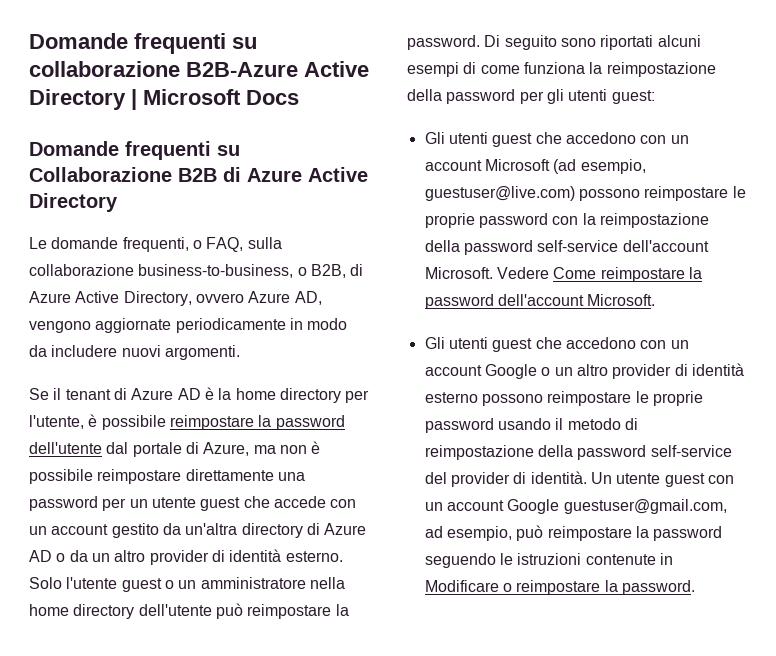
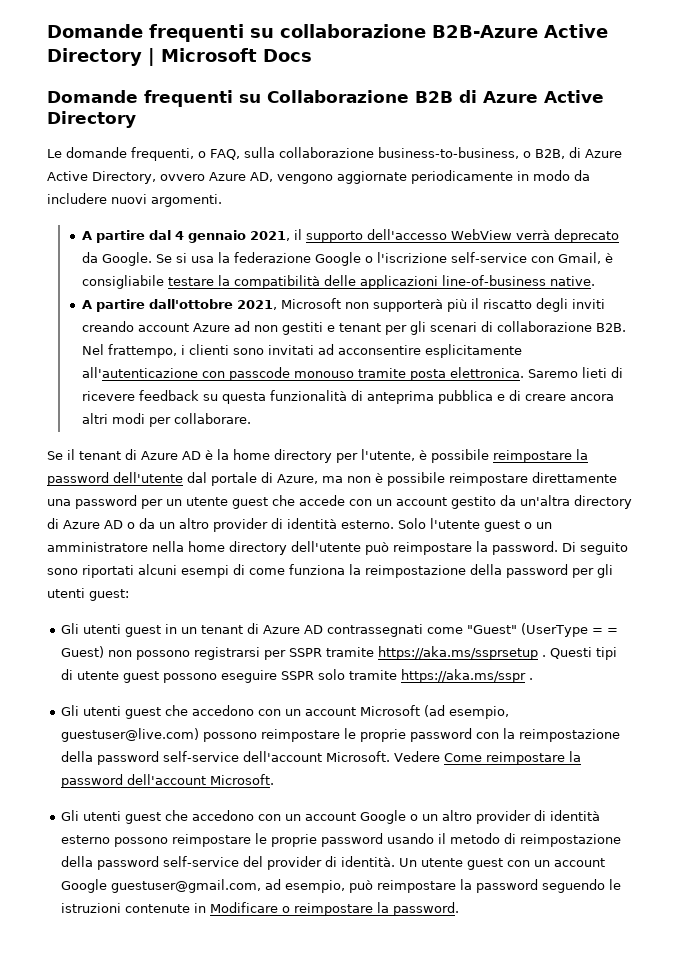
+ A partire dal 4 gennaio 2021, il supporto dell'accesso WebView verrà deprecato da Google. Se si usa la federazione Google o l'iscrizione self-service con Gmail, è consigliabile testare la compatibilità delle applicazioni line-of-business native.
+ A partire dall'ottobre 2021, Microsoft non supporterà più il riscatto degli inviti creando account Azure ad non gestiti e tenant per gli scenari di collaborazione B2B. Nel frattempo, i clienti sono invitati ad acconsentire esplicitamente all'autenticazione con passcode monouso tramite posta elettronica. Saremo lieti di ricevere feedback su questa funzionalità di anteprima pubblica e di creare ancora altri modi per collaborare.
+ Gli utenti guest in un tenant di Azure AD contrassegnati come "Guest" (UserType = = Guest) non possono registrarsi per SSPR tramite https://aka.ms/ssprsetup . Questi tipi di utente guest possono eseguire SSPR solo tramite https://aka.ms/sspr .

